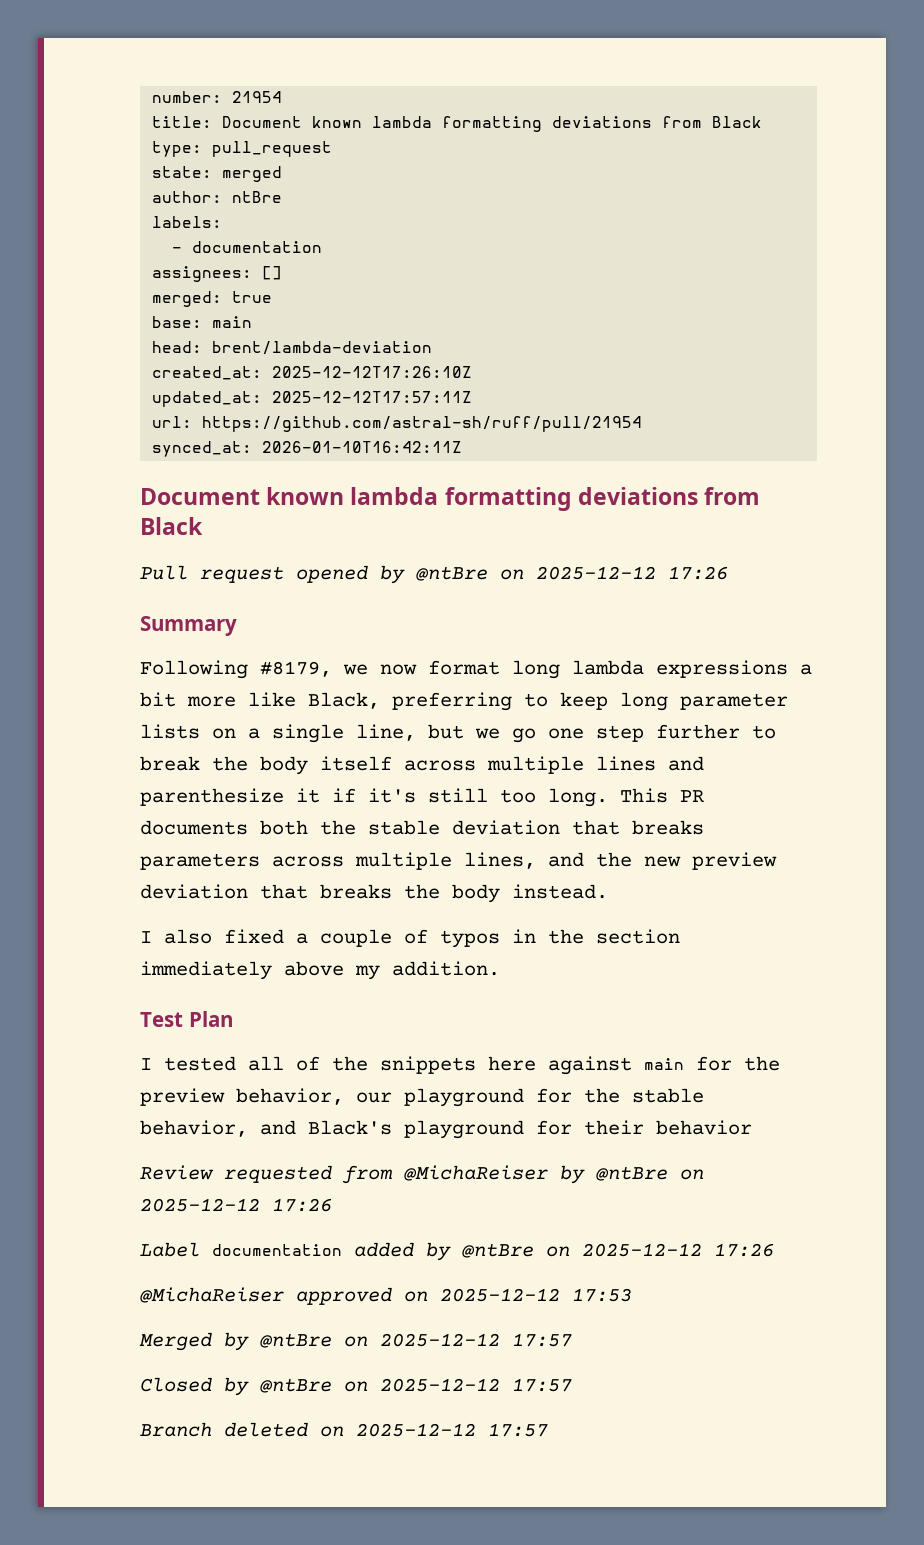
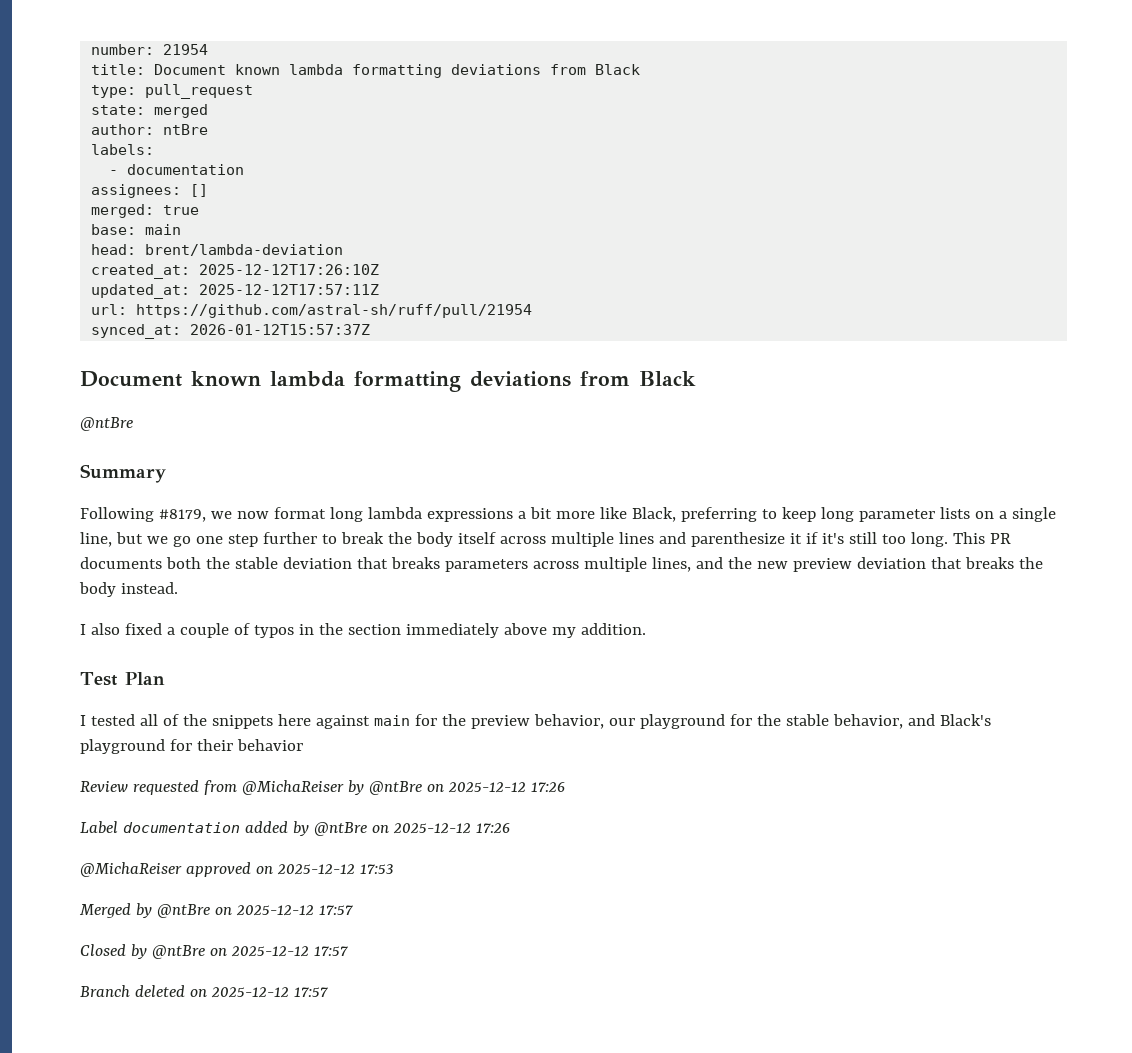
- synced_at: 2026-01-10T16:42:11Z
+ synced_at: 2026-01-12T15:57:37Z
  Document known lambda formatting deviations from Black
- Pull request opened by @ntBre on 2025-12-12 17:26
+ @ntBre

